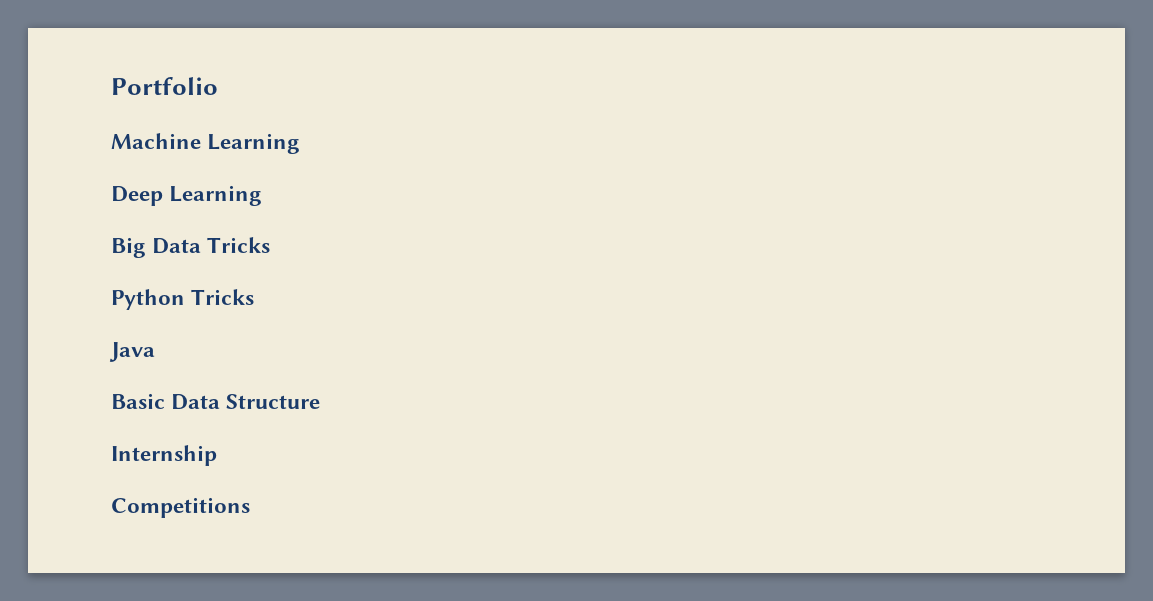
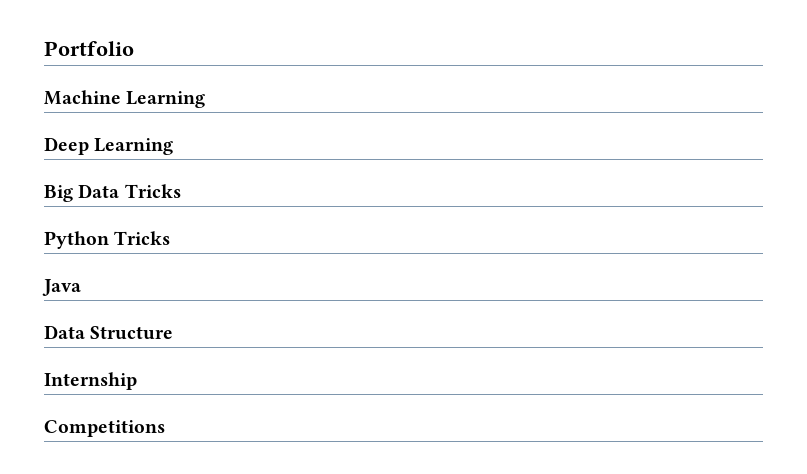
- Basic Data Structure
+ Data Structure

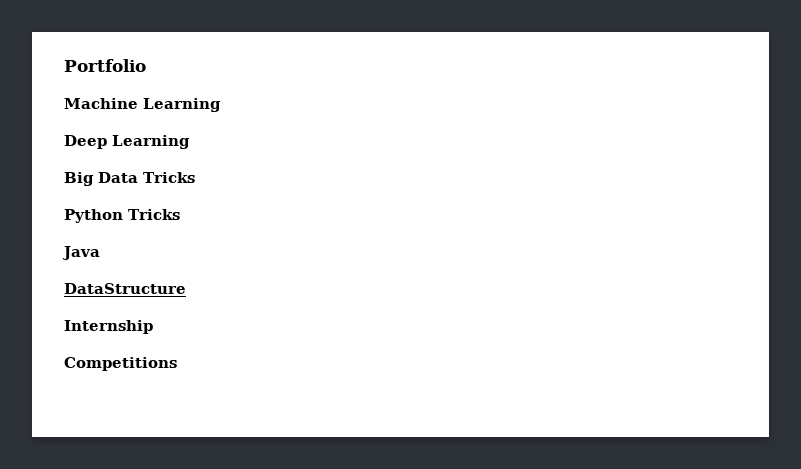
- Data Structure
+ DataStructure

